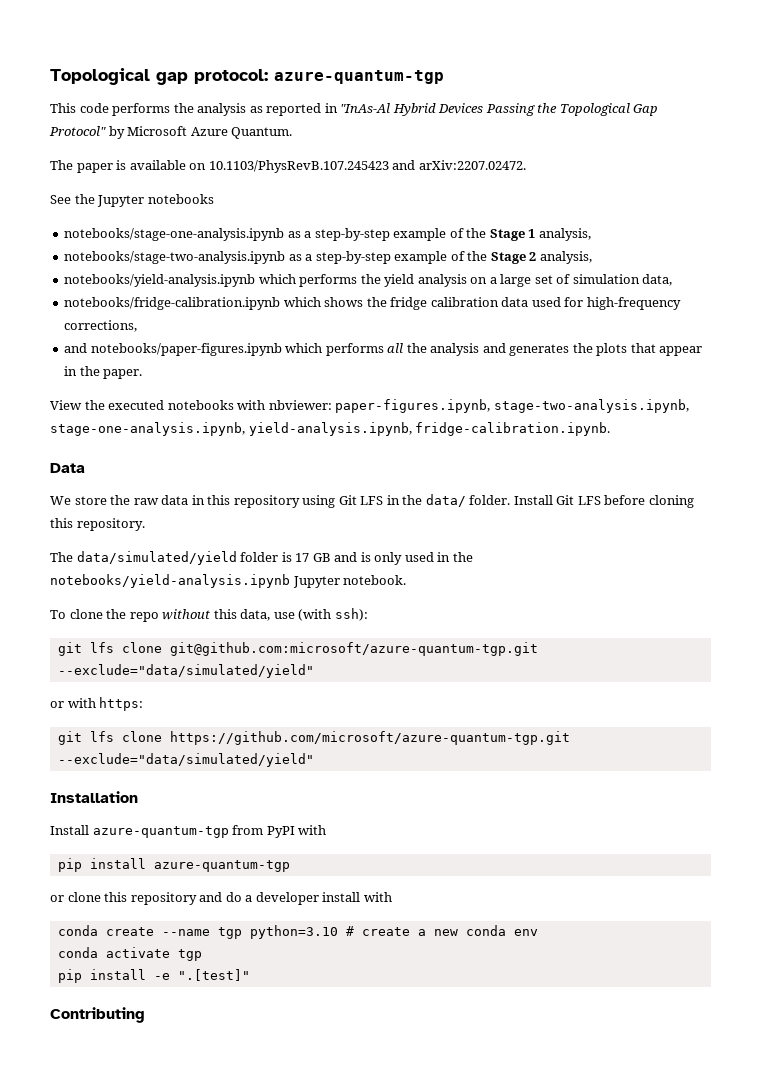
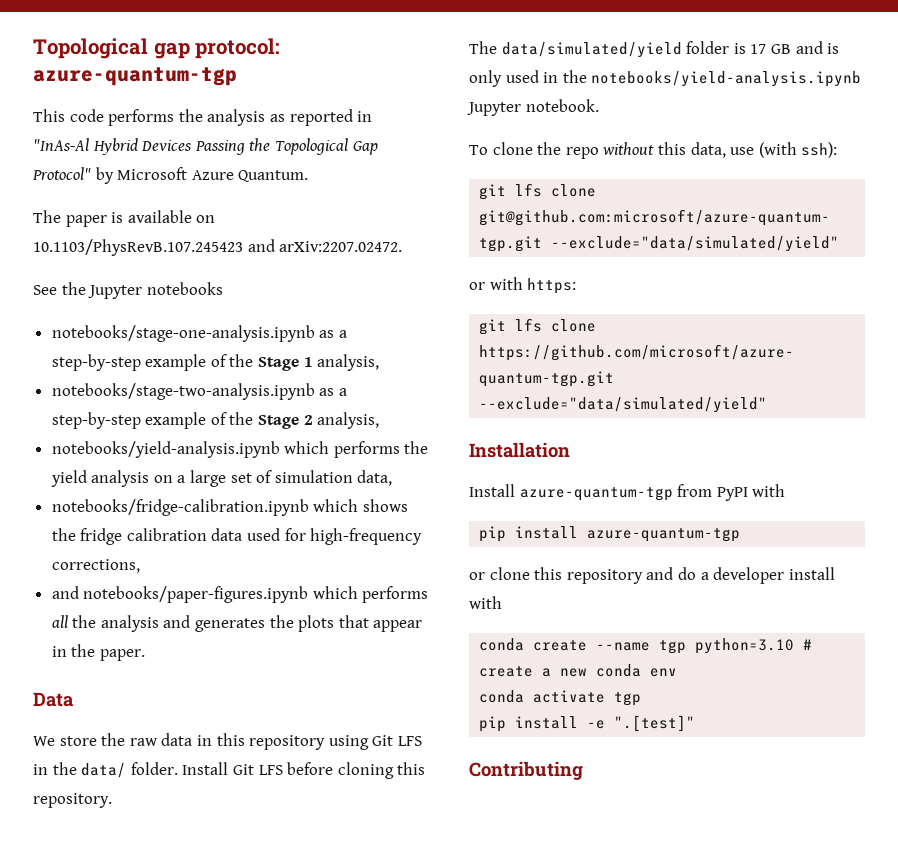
- View the executed notebooks with nbviewer: paper-figures.ipynb, stage-two-analysis.ipynb, stage-one-analysis.ipynb, yield-analysis.ipynb, fridge-calibration.ipynb.

